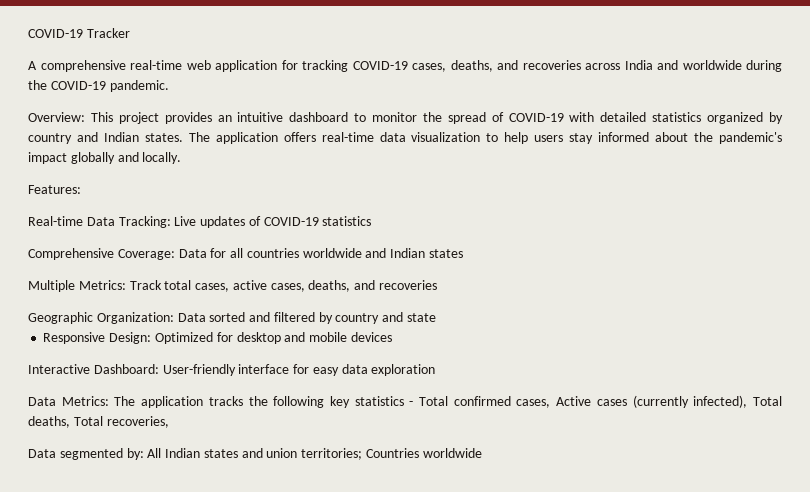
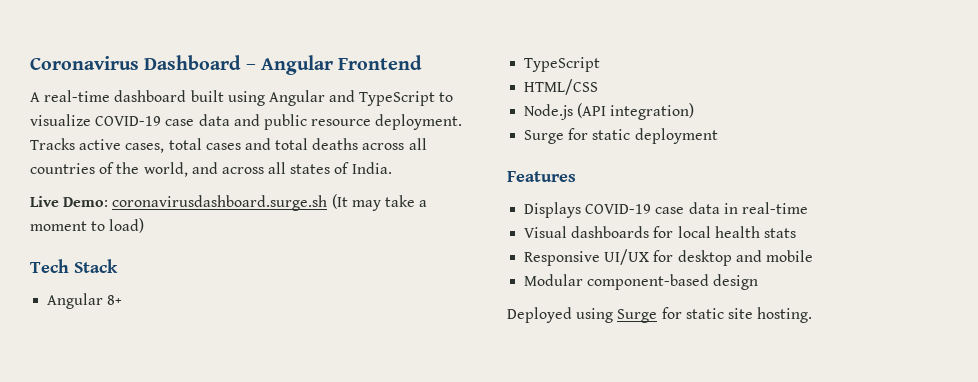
- COVID-19 Tracker
- A comprehensive real-time web application for tracking COVID-19 cases, deaths, and recoveries across India and worldwide during the COVID-19 pandemic.
- Overview: This project provides an intuitive dashboard to monitor the spread of COVID-19 with detailed statistics organized by country and Indian states. The application offers real-time data visualization to help users stay informed about the pandemic's impact globally and locally.
- Features:
- Real-time Data Tracking: Live updates of COVID-19 statistics
- Comprehensive Coverage: Data for all countries worldwide and Indian states
- Multiple Metrics: Track total cases, active cases, deaths, and recoveries
- Geographic Organization: Data sorted and filtered by country and state
+ Coronavirus Dashboard – Angular Frontend
+ A real-time dashboard built using Angular and TypeScript to visualize COVID-19 case data and public resource deployment. Tracks active cases, total cases and total deaths across all countries of the world, and across all states of India.
+ Live Demo: coronavirusdashboard.surge.sh (It may take a moment to load)
+ Tech Stack
+ Angular 8+
+ TypeScript
+ HTML/CSS
+ Node.js (API integration)
+ Surge for static deployment
+ Features
+ Displays COVID-19 case data in real-time
+ Visual dashboards for local health stats
- Responsive Design: Optimized for desktop and mobile devices
- Interactive Dashboard: User-friendly interface for easy data exploration
- Data Metrics: The application tracks the following key statistics - Total confirmed cases, Active cases (currently infected), Total deaths, Total recoveries,
- Data segmented by: All Indian states and union territories; Countries worldwide
+ Responsive UI/UX for desktop and mobile
+ Modular component-based design
+ Deployed using Surge for static site hosting.

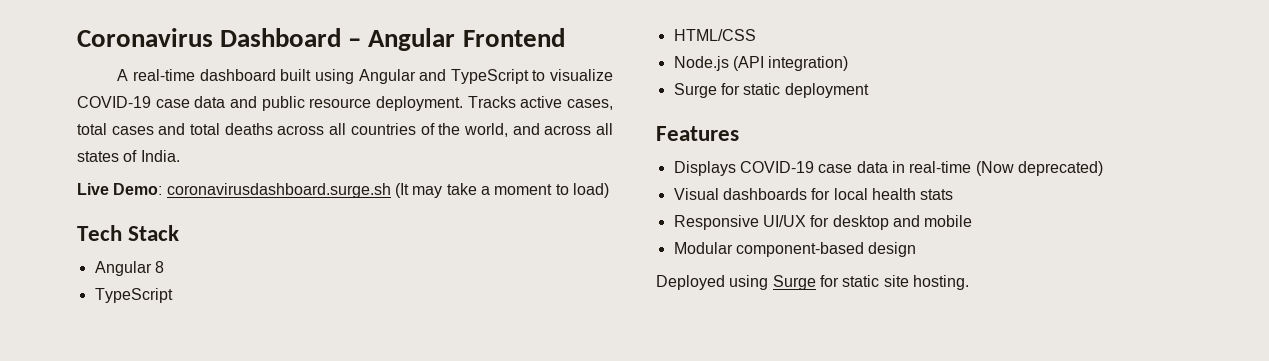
- Angular 8+
+ Angular 8
- Displays COVID-19 case data in real-time
+ Displays COVID-19 case data in real-time (Now deprecated)

